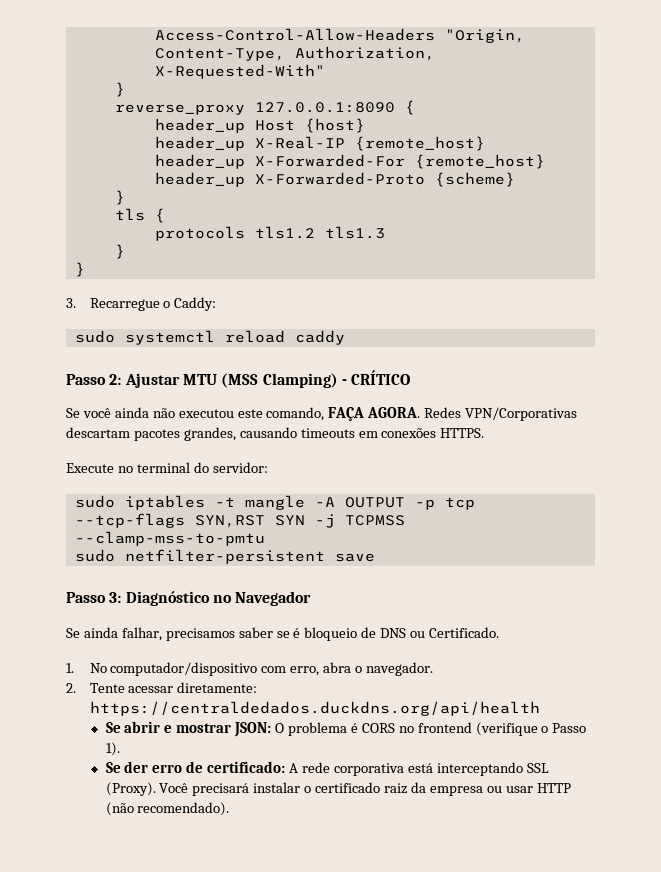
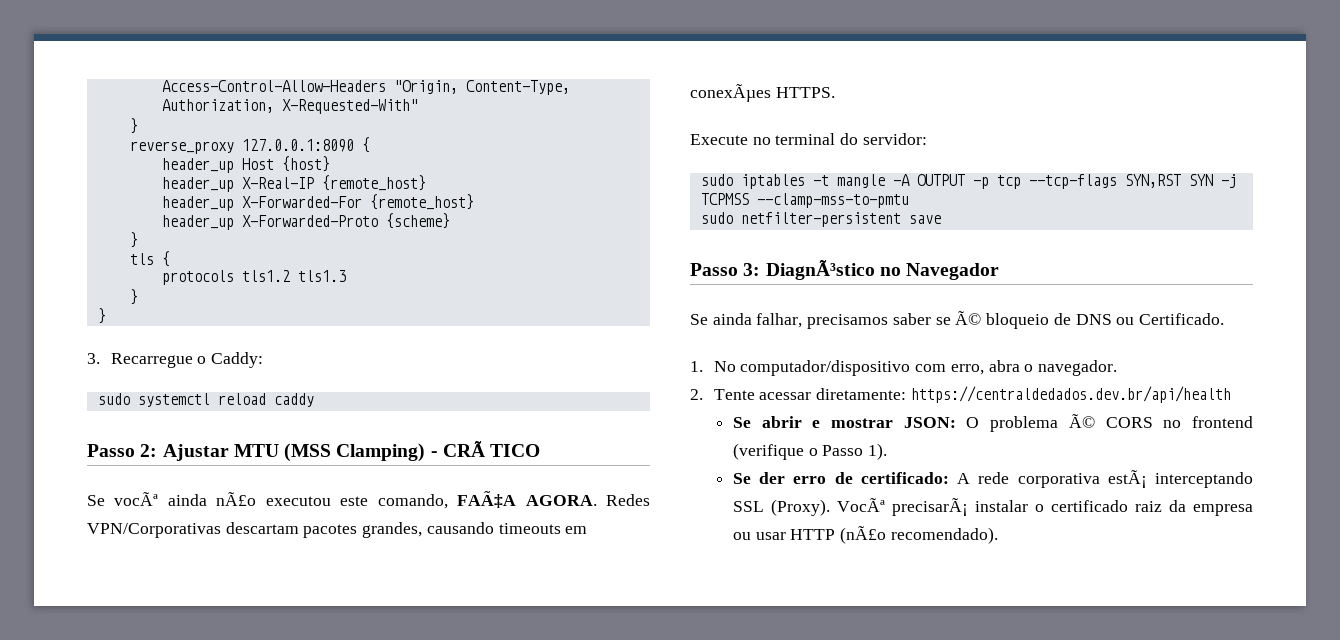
- Passo 2: Ajustar MTU (MSS Clamping) - CRÍTICO
- Se você ainda não executou este comando, FAÇA AGORA.
+ Passo 2: Ajustar MTU (MSS Clamping) - CRÃ TICO
+ Se vocÃª ainda nÃ£o executou este comando, FAÃ‡A AGORA.
- Redes VPN/Corporativas descartam pacotes grandes, causando timeouts em conexões HTTPS.
+ Redes VPN/Corporativas descartam pacotes grandes, causando timeouts em conexÃµes HTTPS.
- Passo 3: Diagnóstico no Navegador
+ Passo 3: DiagnÃ³stico no Navegador
- Se ainda falhar, precisamos saber se é bloqueio de DNS ou Certificado.
+ Se ainda falhar, precisamos saber se Ã© bloqueio de DNS ou Certificado.
- 2. Tente acessar diretamente: https://centraldedados.duckdns.org/api/health
+ 2. Tente acessar diretamente: https://centraldedados.dev.br/api/health
- Se abrir e mostrar JSON: O problema é CORS no frontend (verifique o Passo 1).
+ Se abrir e mostrar JSON: O problema Ã© CORS no frontend (verifique o Passo 1).
- Se der erro de certificado: A rede corporativa está interceptando SSL (Proxy).
+ Se der erro de certificado: A rede corporativa estÃ¡ interceptando SSL (Proxy).
- Você precisará instalar o certificado raiz da empresa ou usar HTTP (não recomendado).
+ VocÃª precisarÃ¡ instalar o certificado raiz da empresa ou usar HTTP (nÃ£o recomendado).

